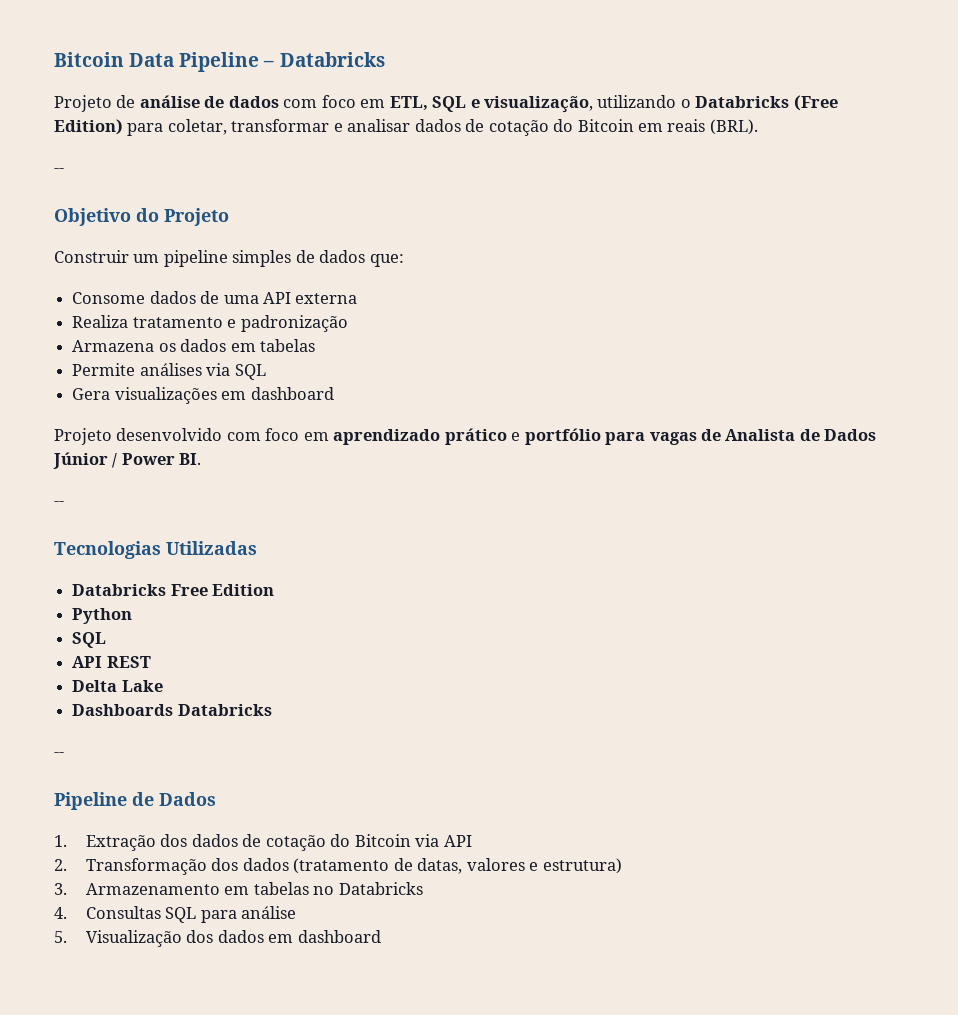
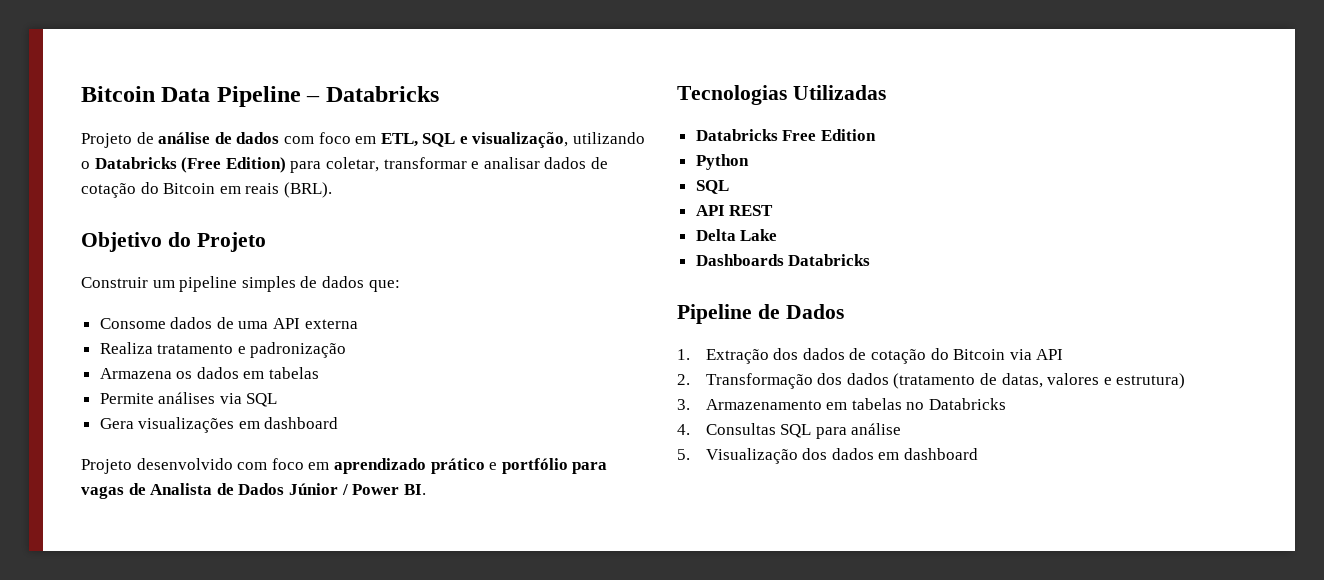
  Projeto de análise de dados com foco em ETL, SQL e visualização, utilizando o Databricks (Free Edition) para coletar, transformar e analisar dados de cotação do Bitcoin em reais (BRL).
- --
  Projeto desenvolvido com foco em aprendizado prático e portfólio para vagas de Analista de Dados Júnior / Power BI.
- --
  Dashboards Databricks
- --

